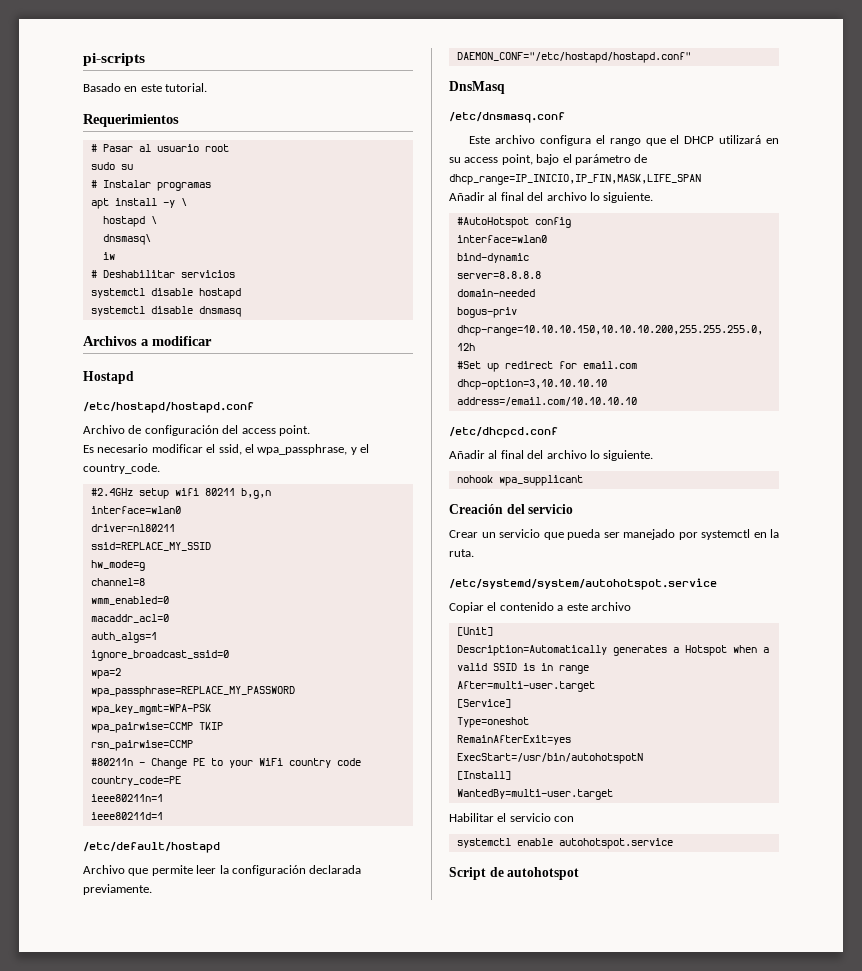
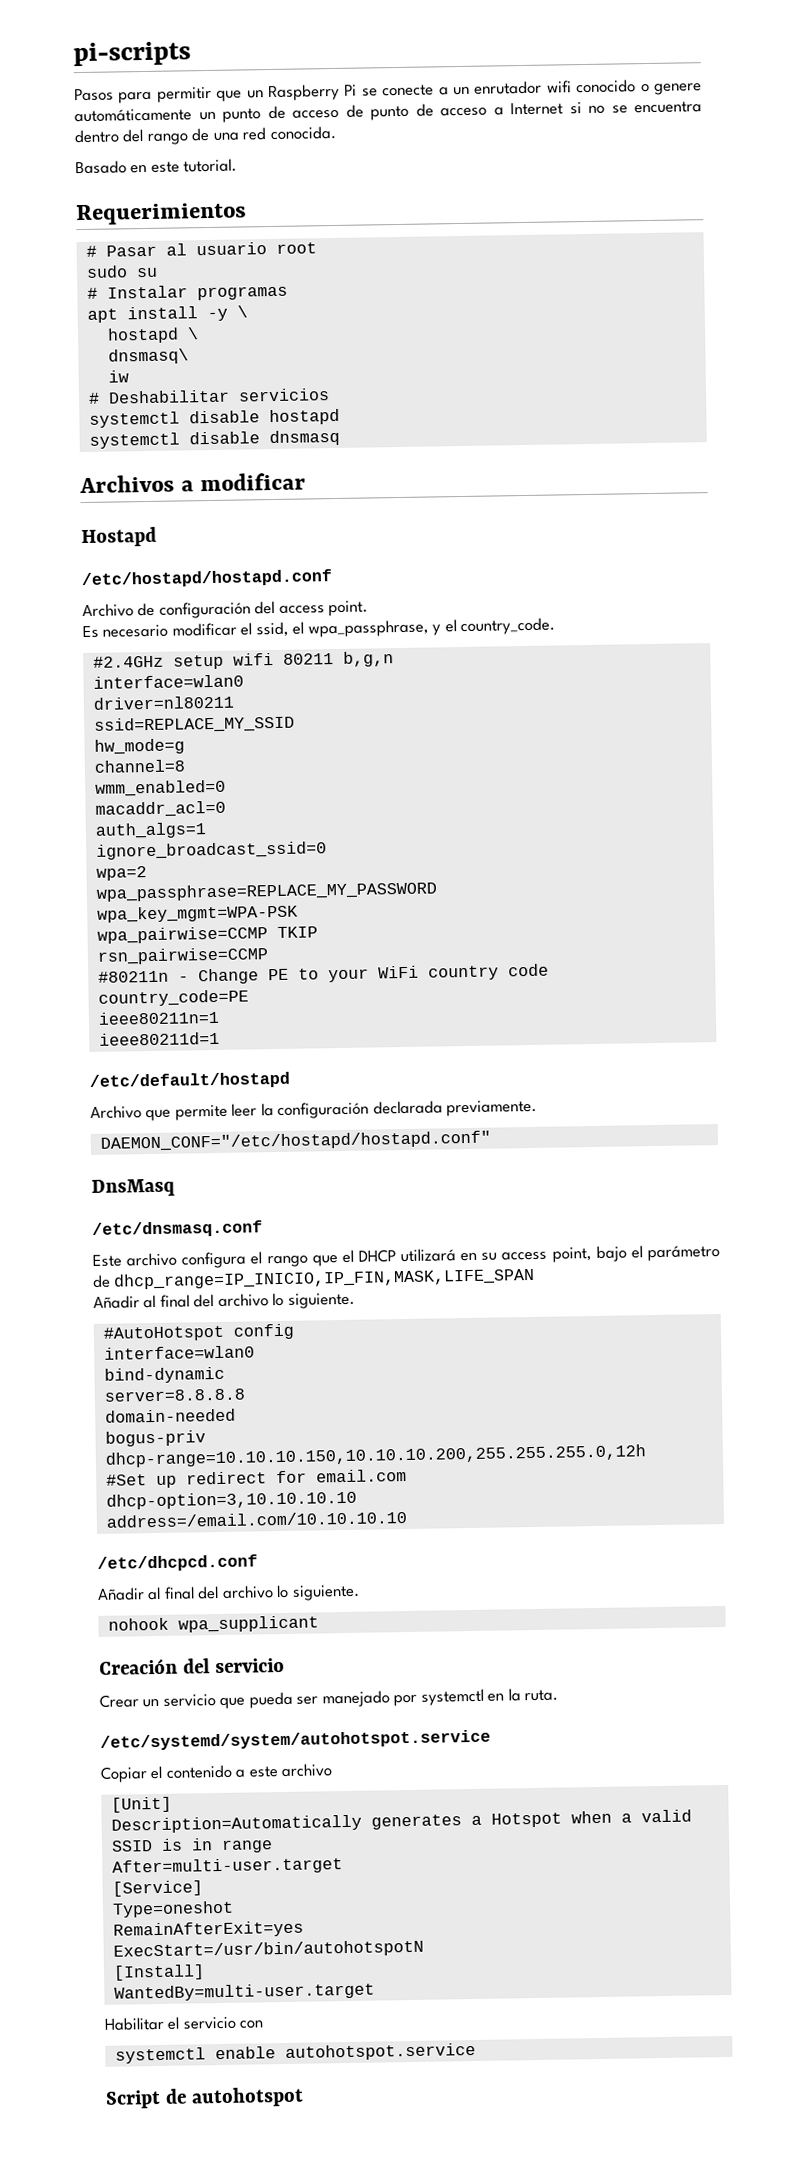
+ Pasos para permitir que un Raspberry Pi se conecte a un enrutador wifi conocido o genere automáticamente un punto de acceso de punto de acceso a Internet si no se encuentra dentro del rango de una red conocida.

